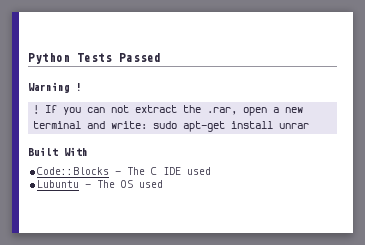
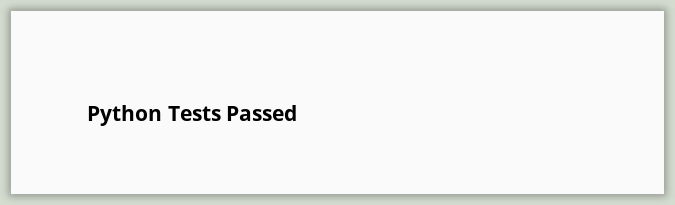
- Warning !
- ! If you can not extract the .rar, open a new terminal and write: sudo apt-get install unrar
- Built With
- Code::Blocks - The C IDE used
- Lubuntu - The OS used

